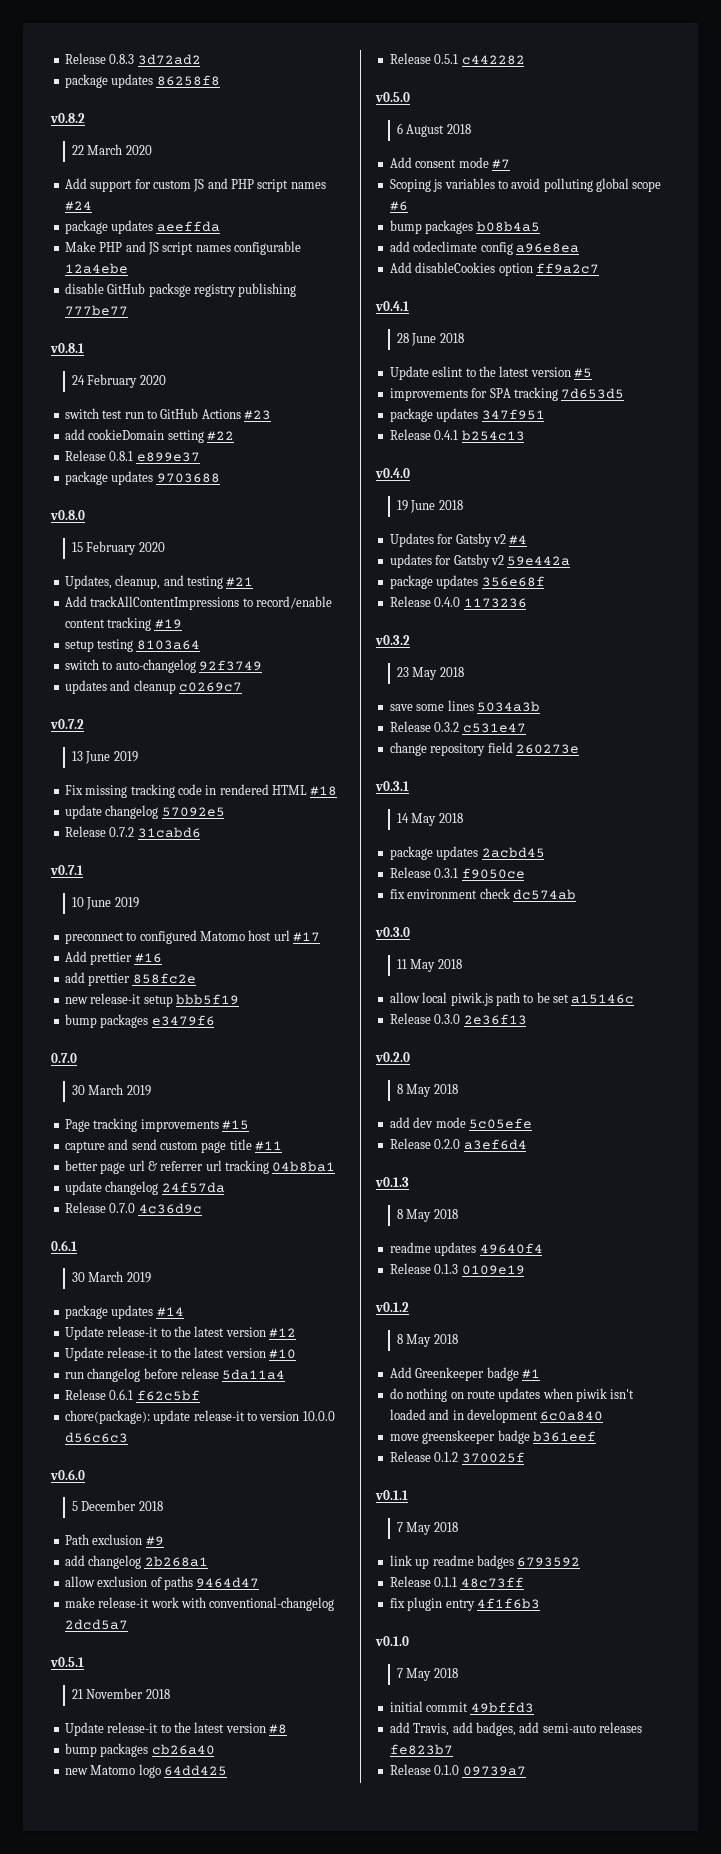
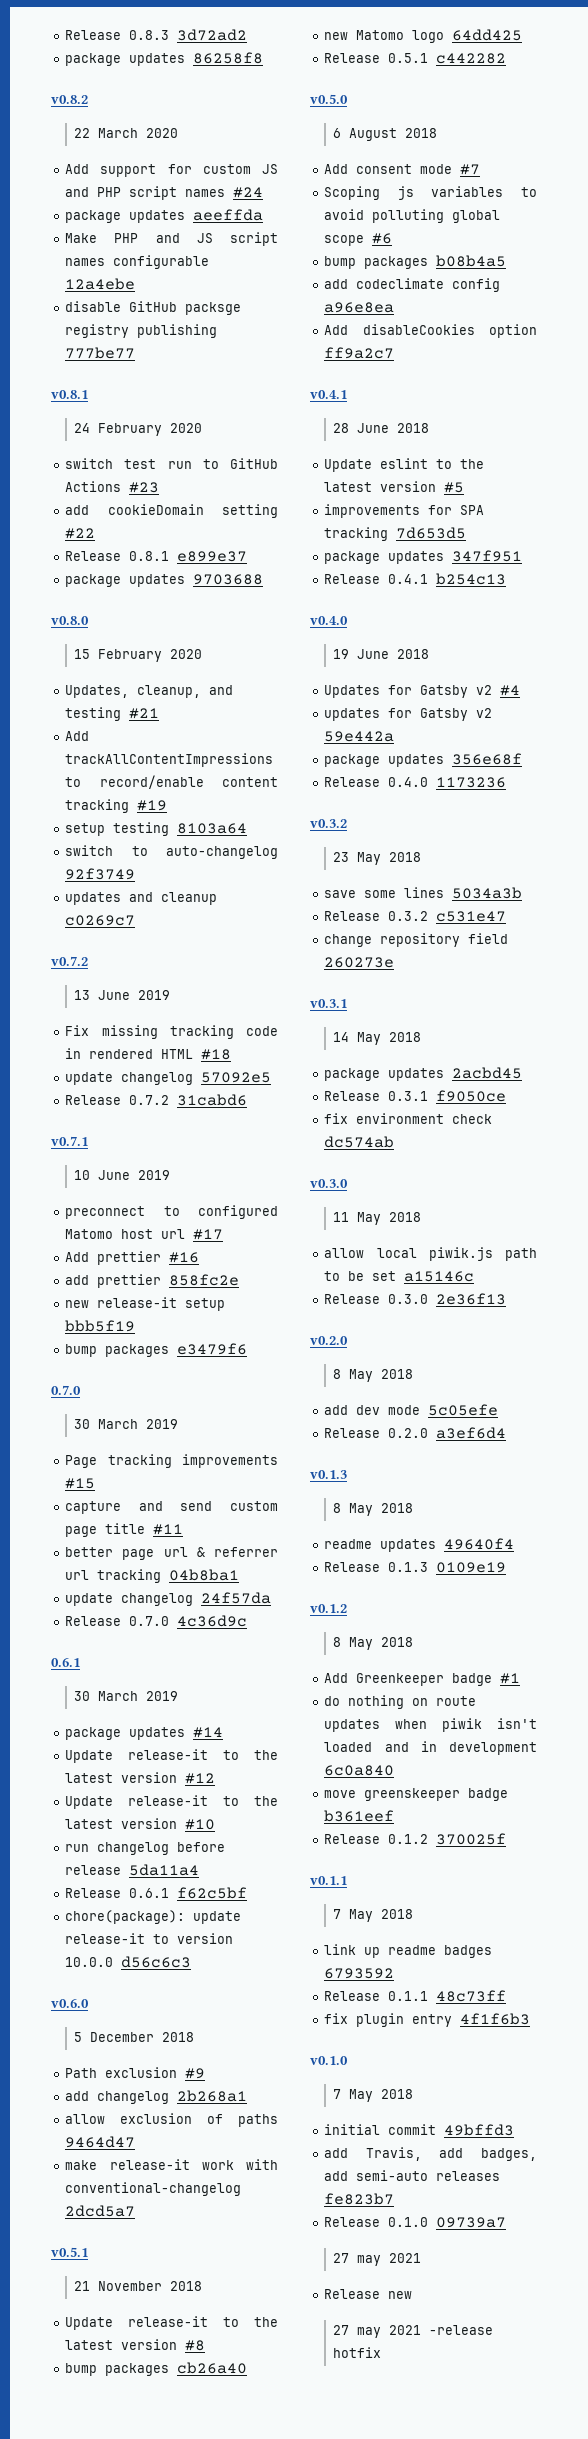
  Release 0.1.0 09739a7
+ 27 may 2021
+ Release new
+ 27 may 2021 -release hotfix

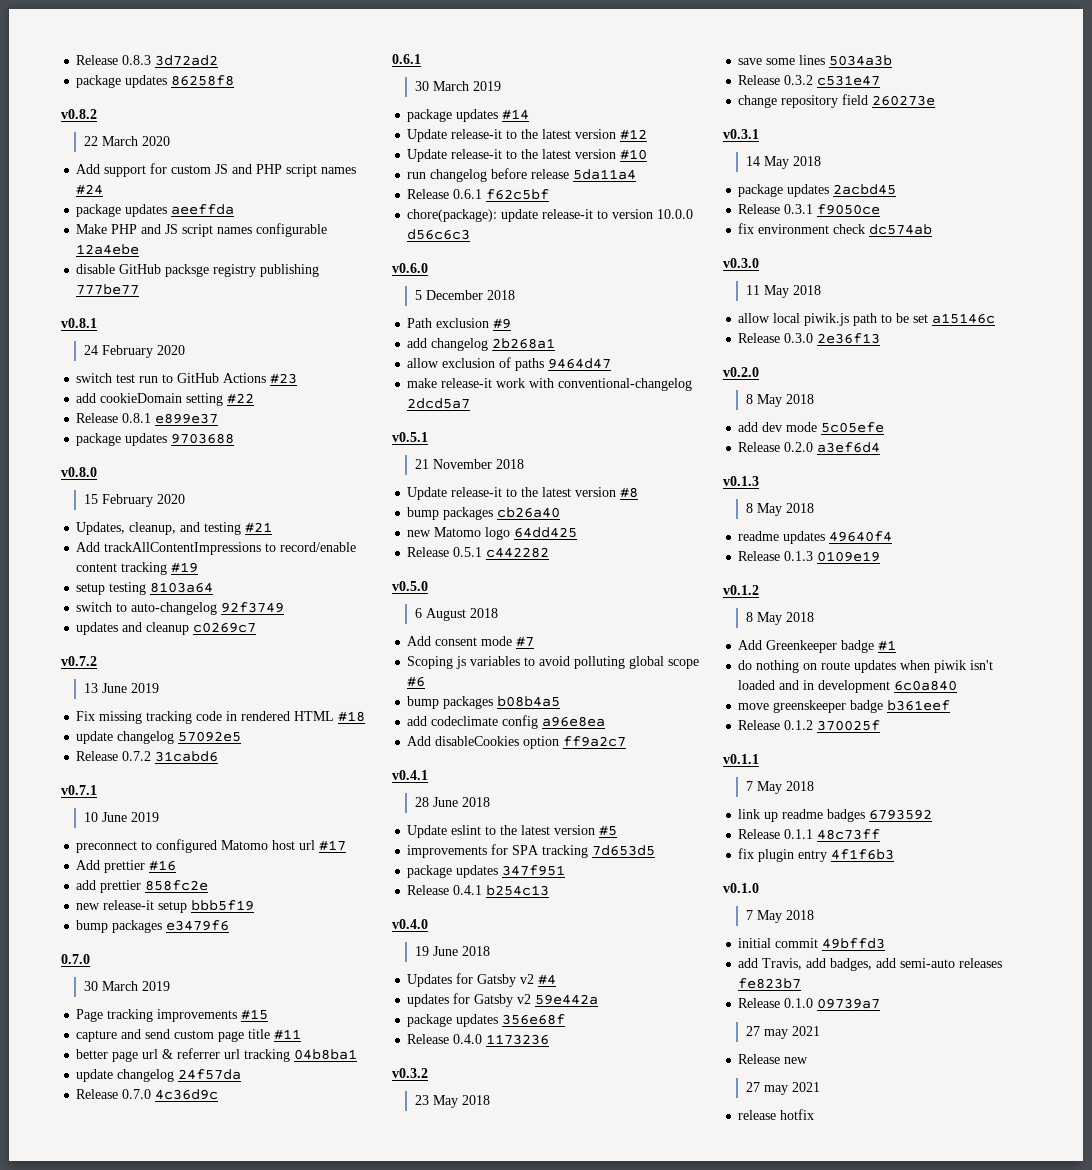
  Release new
- 27 may 2021 -release hotfix
+ 27 may 2021
+ release hotfix

